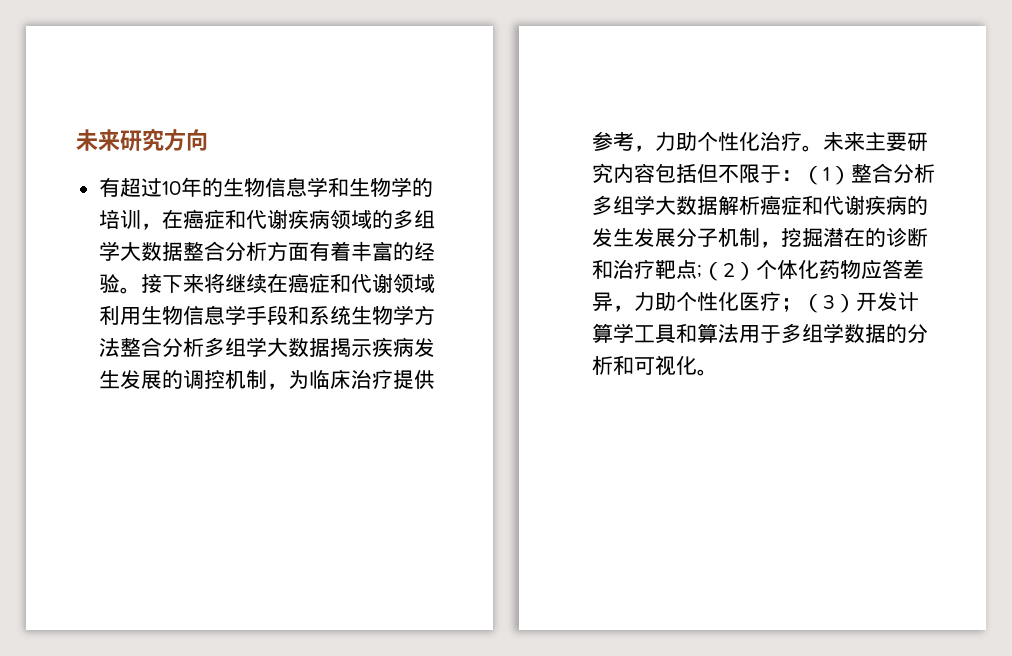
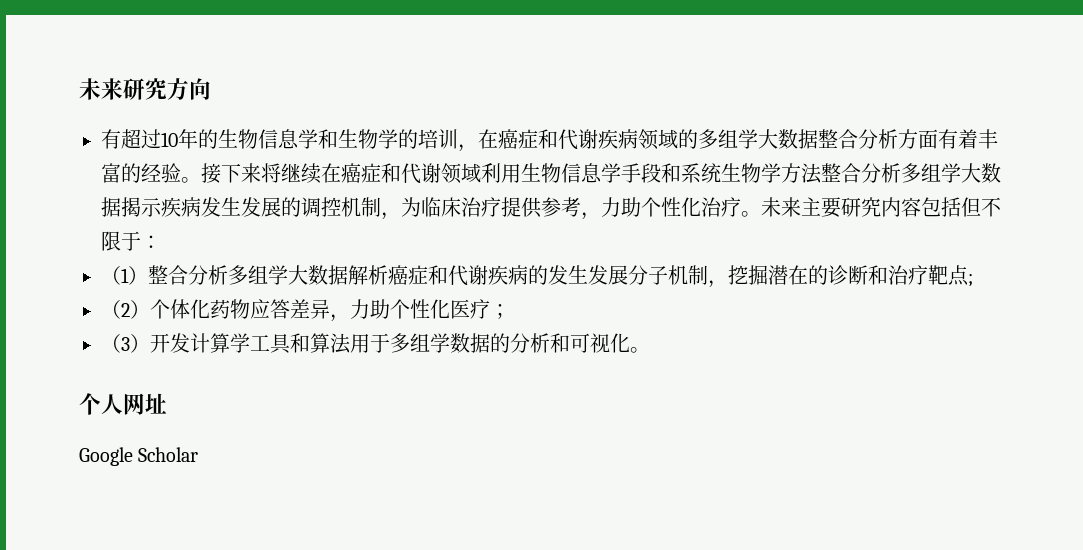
- 未来主要研究内容包括但不限于：（1）整合分析多组学大数据解析癌症和代谢疾病的发生发展分子机制，挖掘潜在的诊断和治疗靶点;（2）个体化药物应答差异，力助个性化医疗；（3）开发计算学工具和算法用于多组学数据的分析和可视化。
+ 未来主要研究内容包括但不限于：
+ （1）整合分析多组学大数据解析癌症和代谢疾病的发生发展分子机制，挖掘潜在的诊断和治疗靶点;
+ （2）个体化药物应答差异，力助个性化医疗；
+ （3）开发计算学工具和算法用于多组学数据的分析和可视化。
+ 个人网址
+ Google Scholar

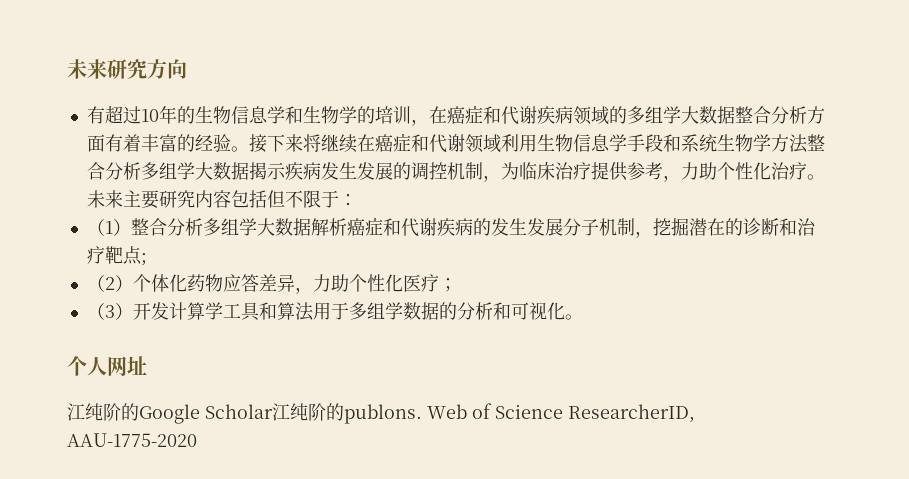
- Google Scholar
+ 江纯阶的Google Scholar江纯阶的publons. Web of Science ResearcherID, AAU-1775-2020

